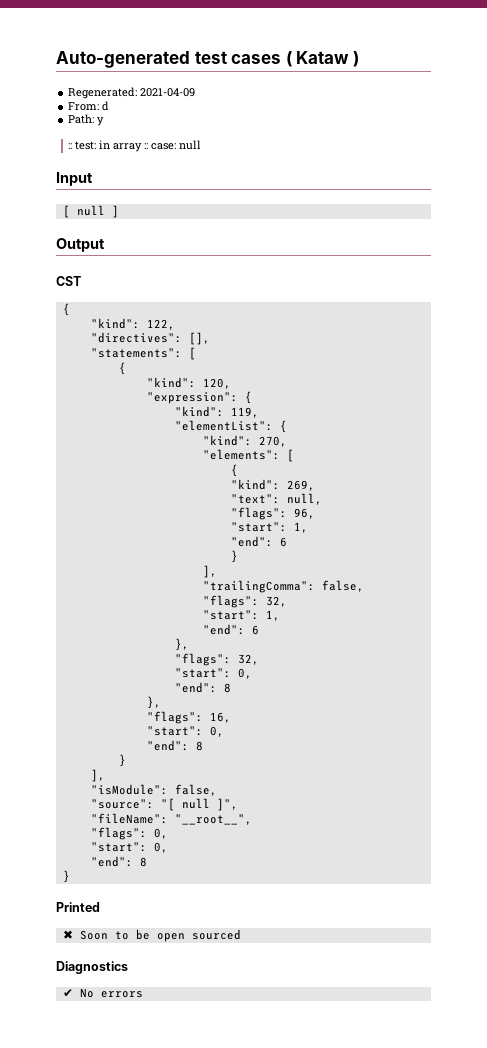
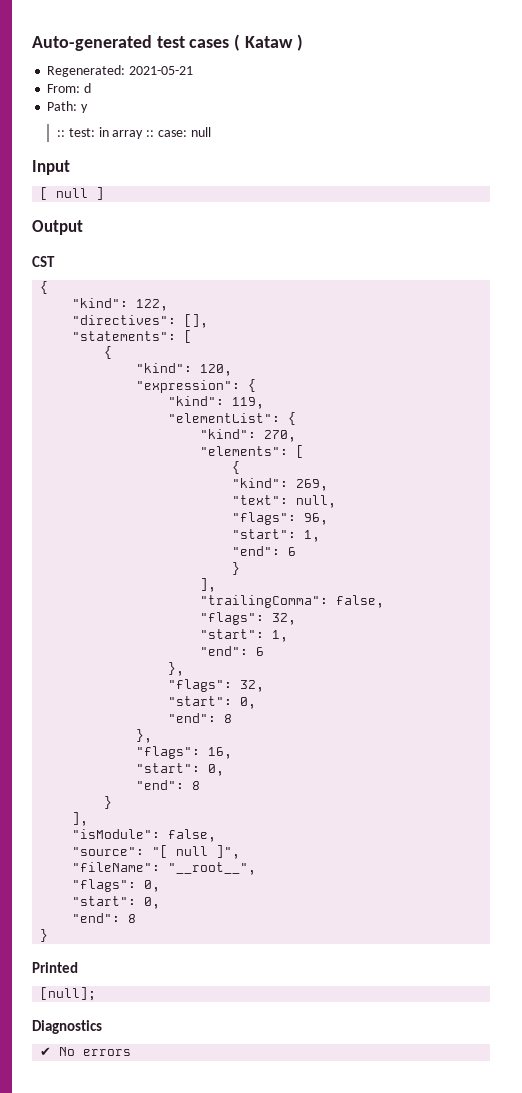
- Regenerated: 2021-04-09
+ Regenerated: 2021-05-21
- ✖ Soon to be open sourced
+ [null];

